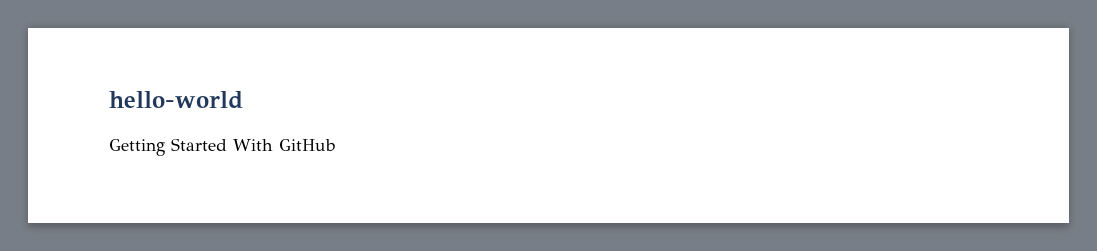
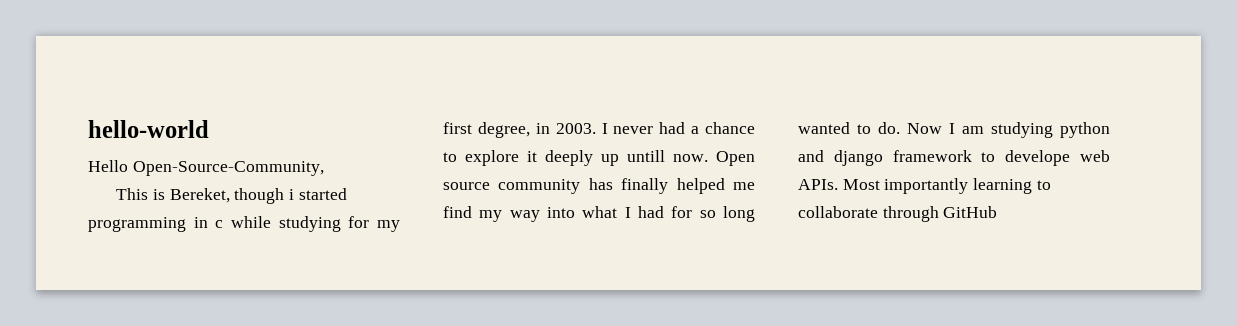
- Getting Started With GitHub
+ Hello Open-Source-Community,
+ This is Bereket, though i started programming in c while studying for my first degree, in 2003. I never had a chance to explore it deeply up untill now. Open source community has finally helped me find my way into what I had for so long wanted to do. Now I am studying python and django framework to develope web APIs. Most importantly learning to collaborate through GitHub

